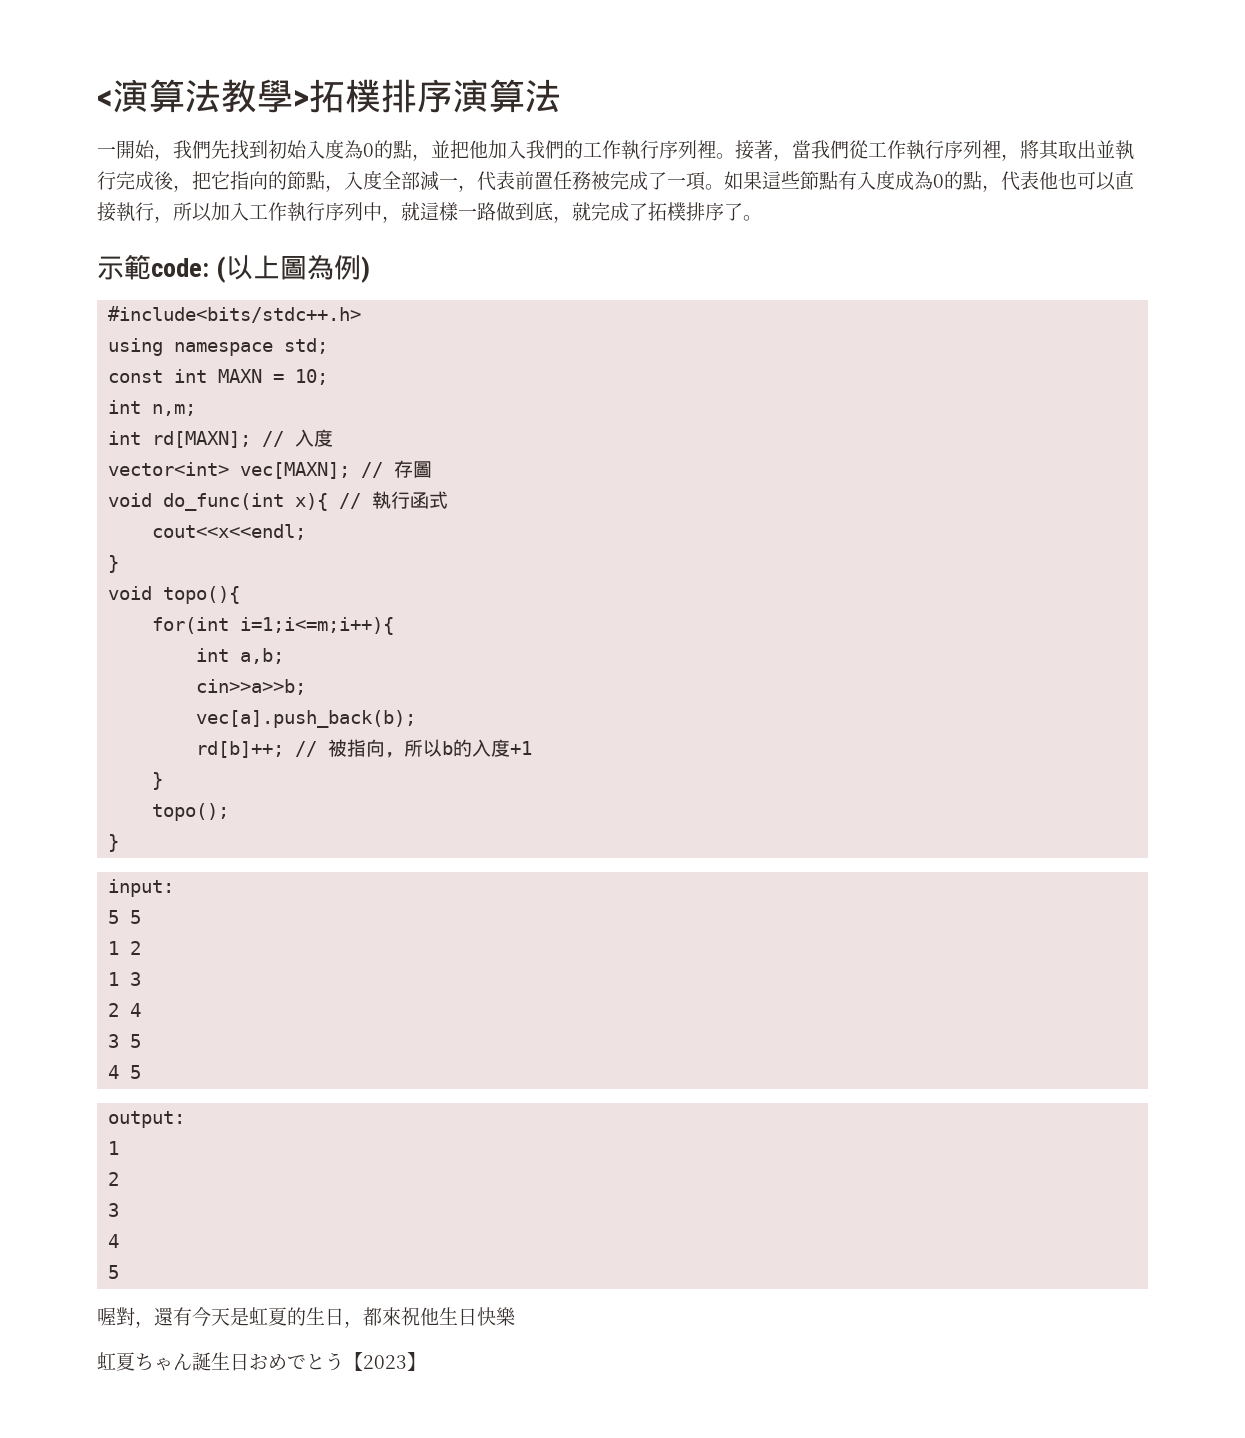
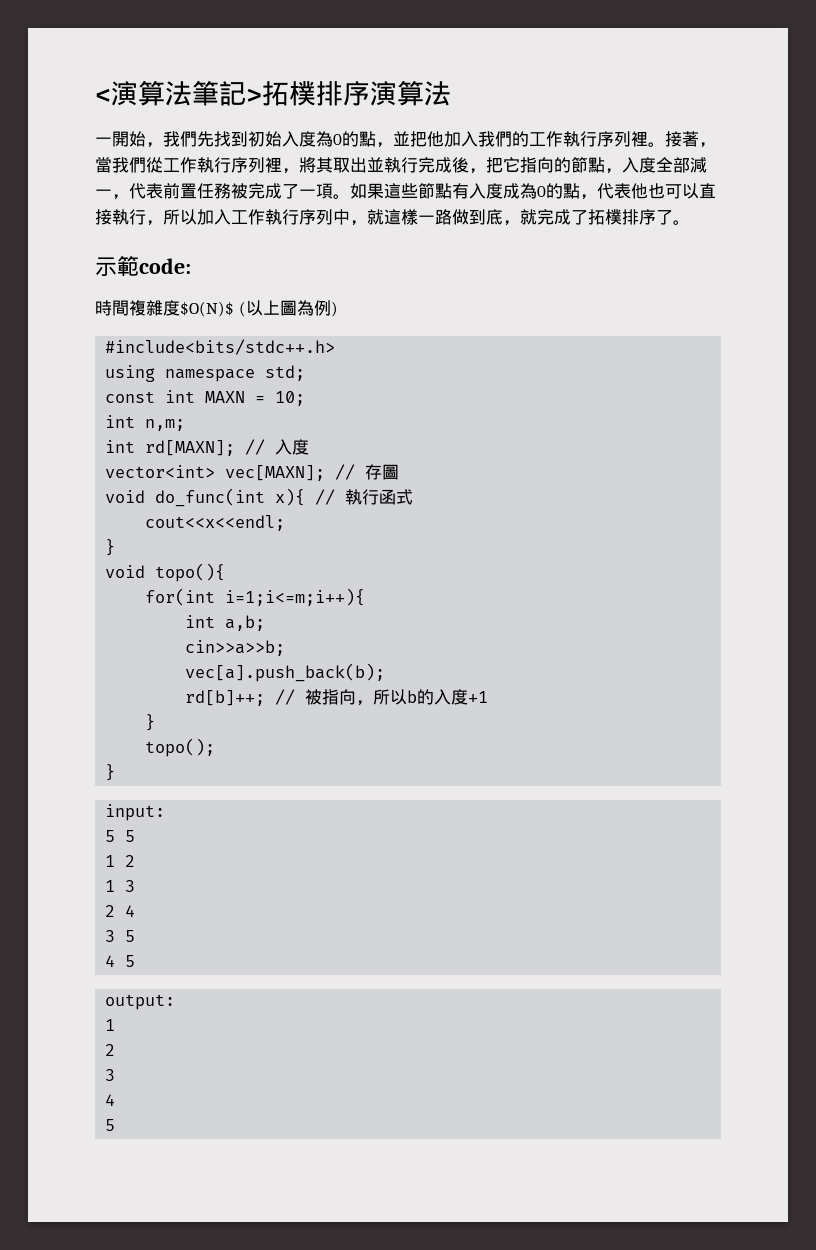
- <演算法教學>拓樸排序演算法
+ <演算法筆記>拓樸排序演算法
- 示範code: (以上圖為例)
+ 示範code:
+ 時間複雜度$O(N)$ (以上圖為例)
- 喔對，還有今天是虹夏的生日，都來祝他生日快樂
- 虹夏ちゃん誕生日おめでとう【2023】

